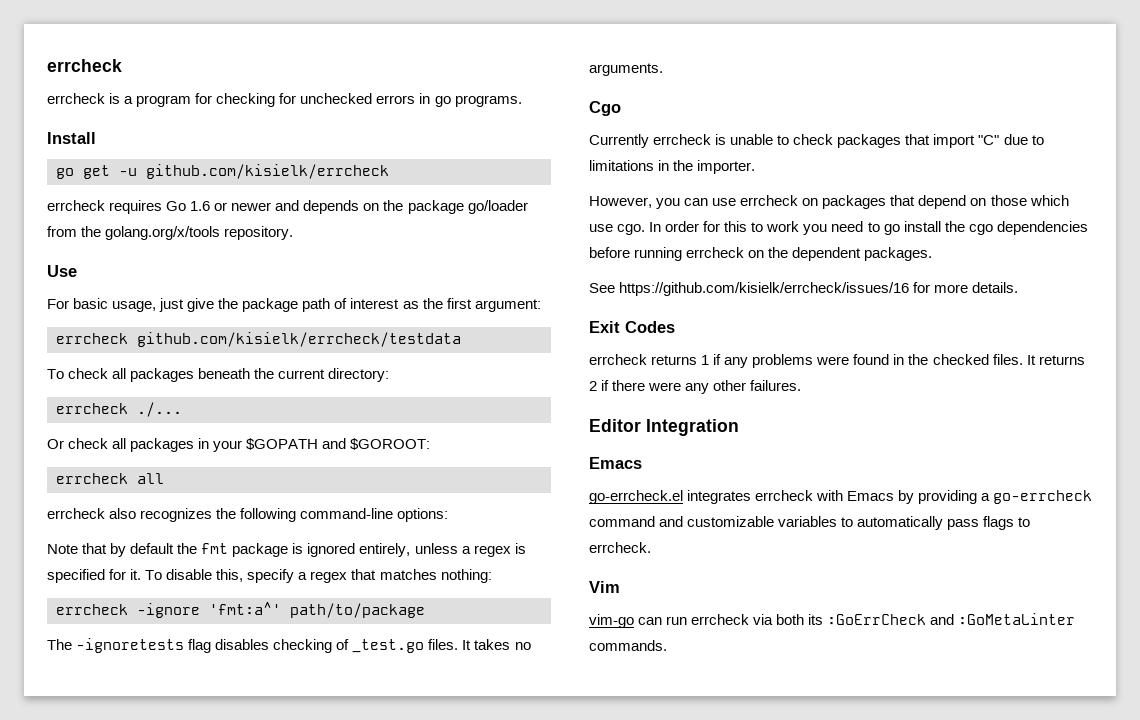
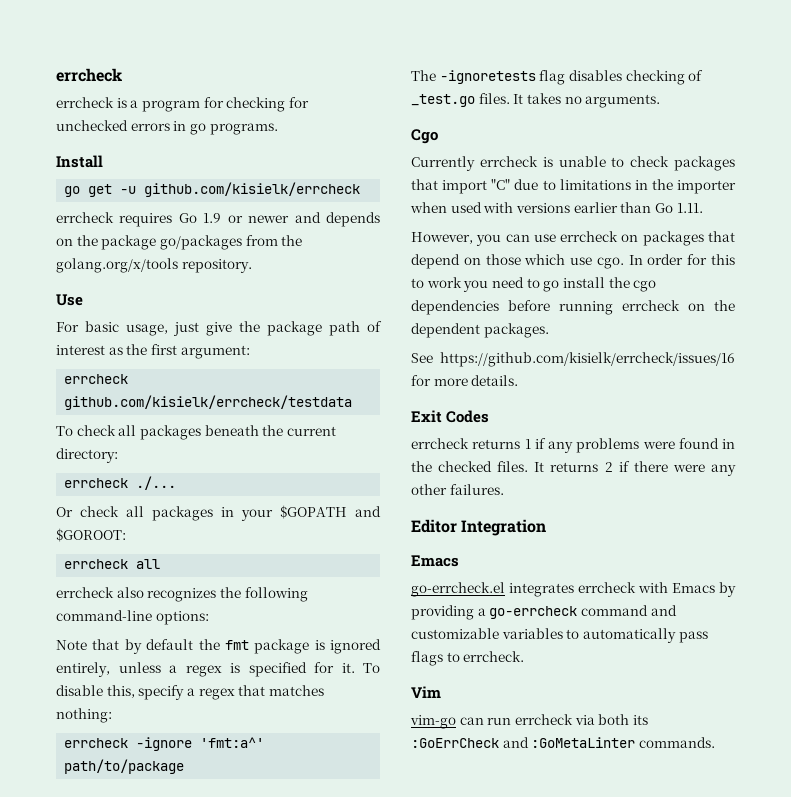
- errcheck requires Go 1.6 or newer and depends on the package go/loader from the golang.org/x/tools repository.
+ errcheck requires Go 1.9 or newer and depends on the package go/packages from the golang.org/x/tools repository.
- Currently errcheck is unable to check packages that import "C" due to limitations in the importer.
+ Currently errcheck is unable to check packages that import "C" due to limitations in the importer when used with versions earlier than Go 1.11.

